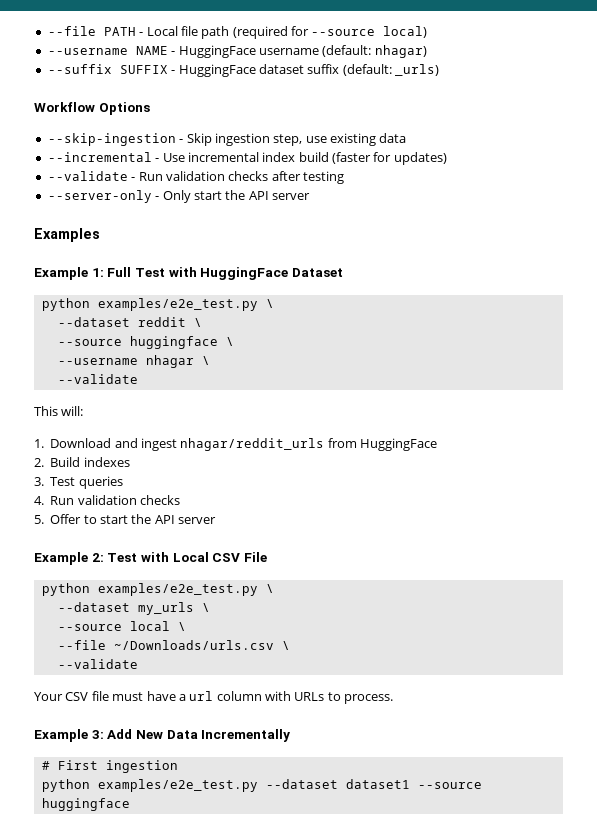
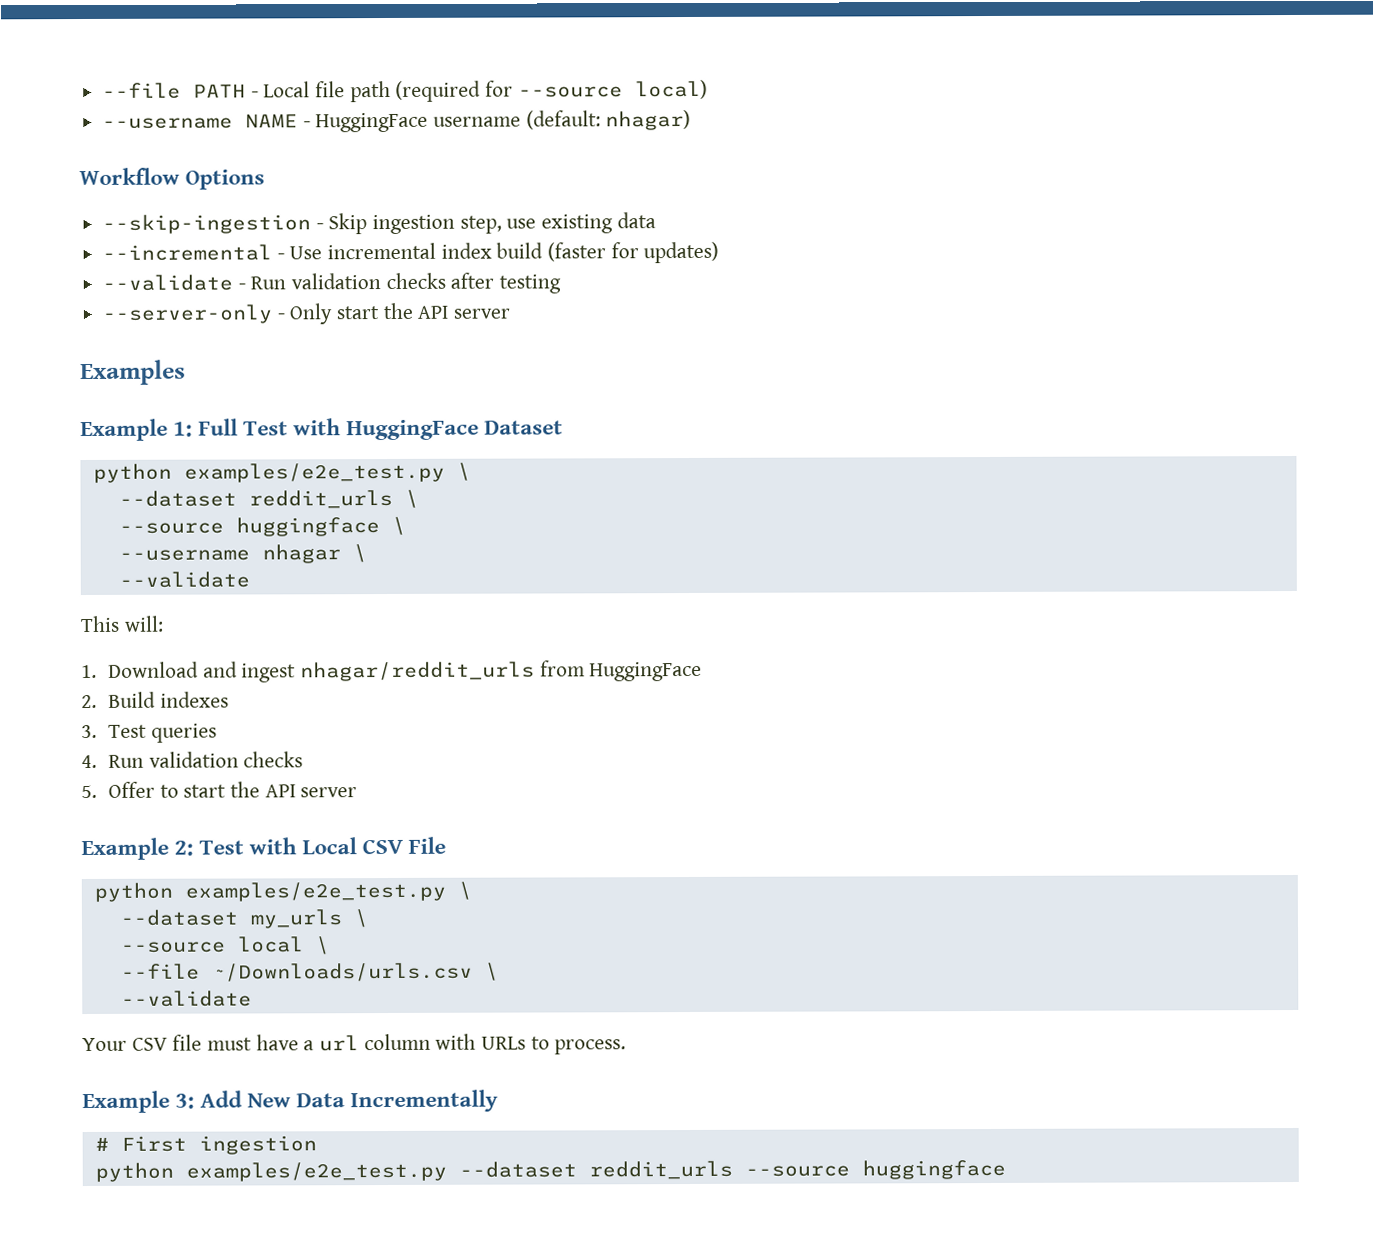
- --suffix SUFFIX - HuggingFace dataset suffix (default: _urls)
- --dataset reddit \
+ --dataset reddit_urls \
- python examples/e2e_test.py --dataset dataset1 --source huggingface
+ python examples/e2e_test.py --dataset reddit_urls --source huggingface

